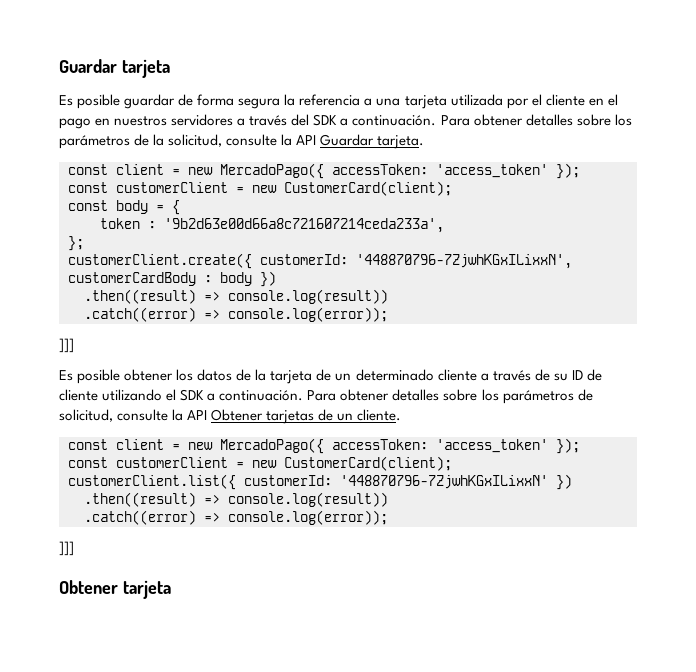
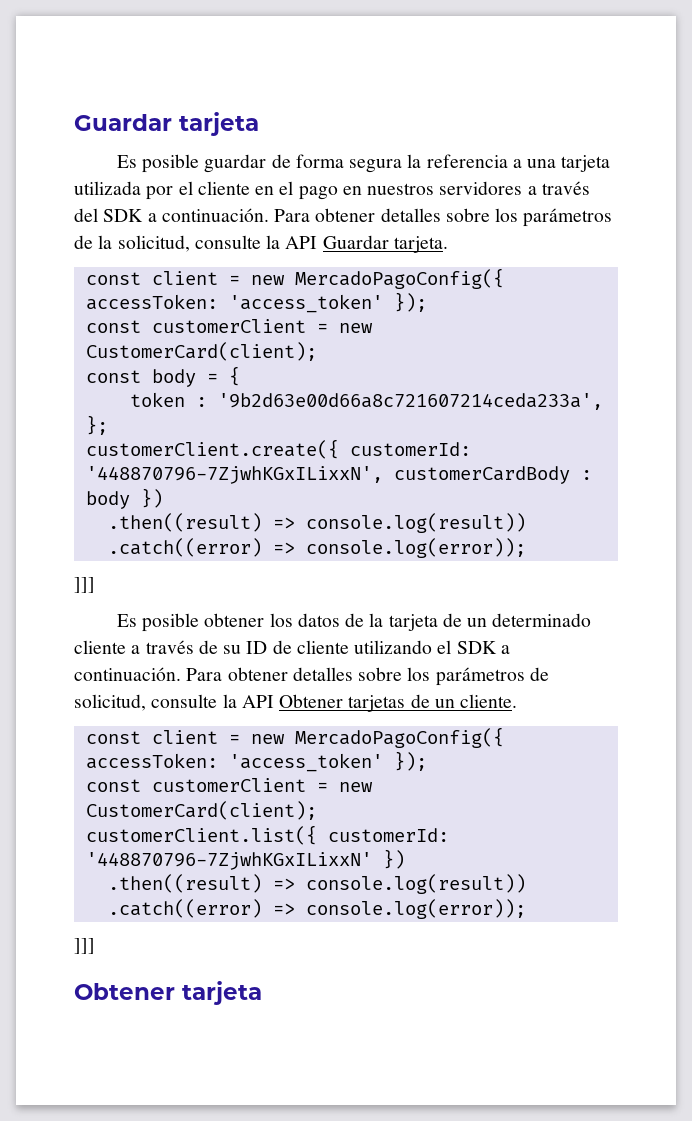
  Para obtener detalles sobre los parámetros de la solicitud, consulte la API Guardar tarjeta.
- const client = new MercadoPago({ accessToken: 'access_token' });
+ const client = new MercadoPagoConfig({ accessToken: 'access_token' });
  Para obtener detalles sobre los parámetros de solicitud, consulte la API Obtener tarjetas de un cliente.
- const client = new MercadoPago({ accessToken: 'access_token' });
+ const client = new MercadoPagoConfig({ accessToken: 'access_token' });

